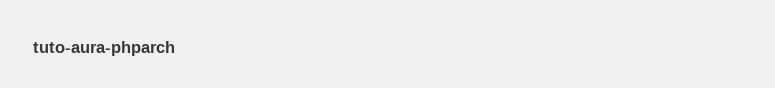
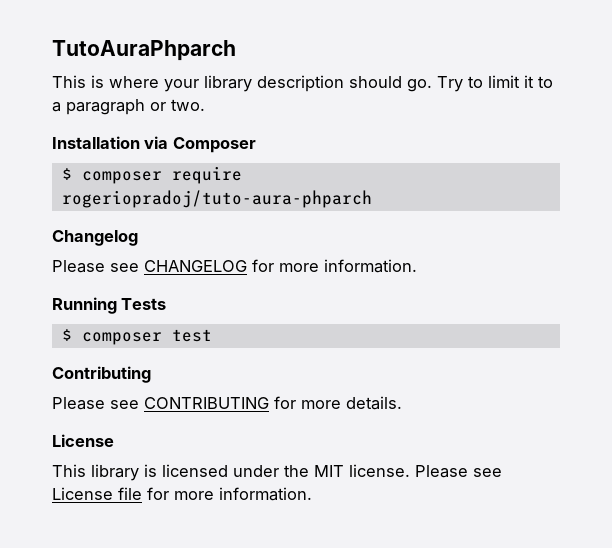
- tuto-aura-phparch
+ TutoAuraPhparch
+ This is where your library description should go. Try to limit it to a paragraph or two.
+ Installation via Composer
+ $ composer require rogeriopradoj/tuto-aura-phparch
+ Changelog
+ Please see CHANGELOG for more information.
+ Running Tests
+ $ composer test
+ Contributing
+ Please see CONTRIBUTING for more details.
+ License
+ This library is licensed under the MIT license. Please see License file for more information.

